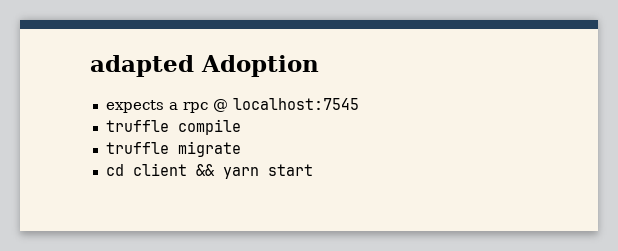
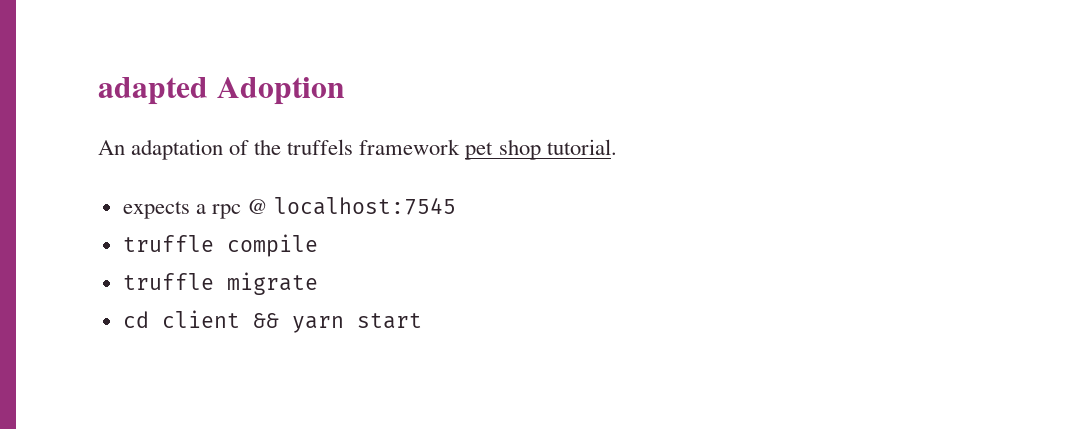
+ An adaptation of the truffels framework pet shop tutorial.

